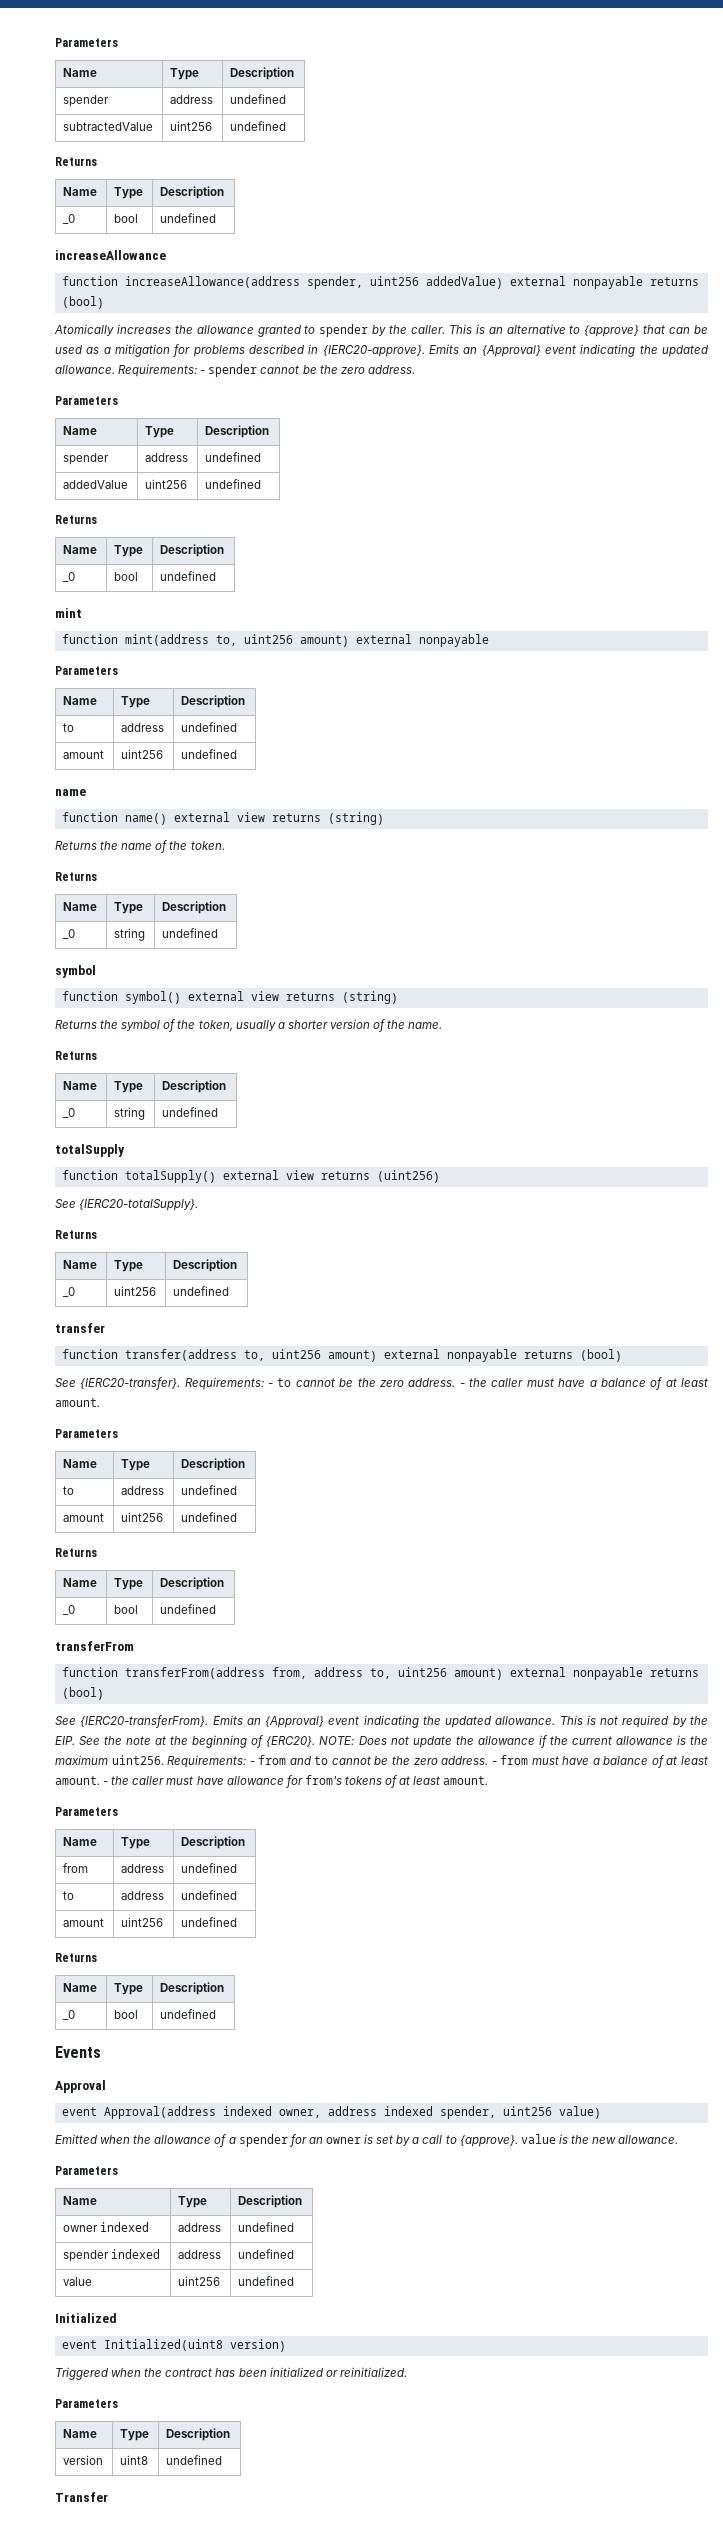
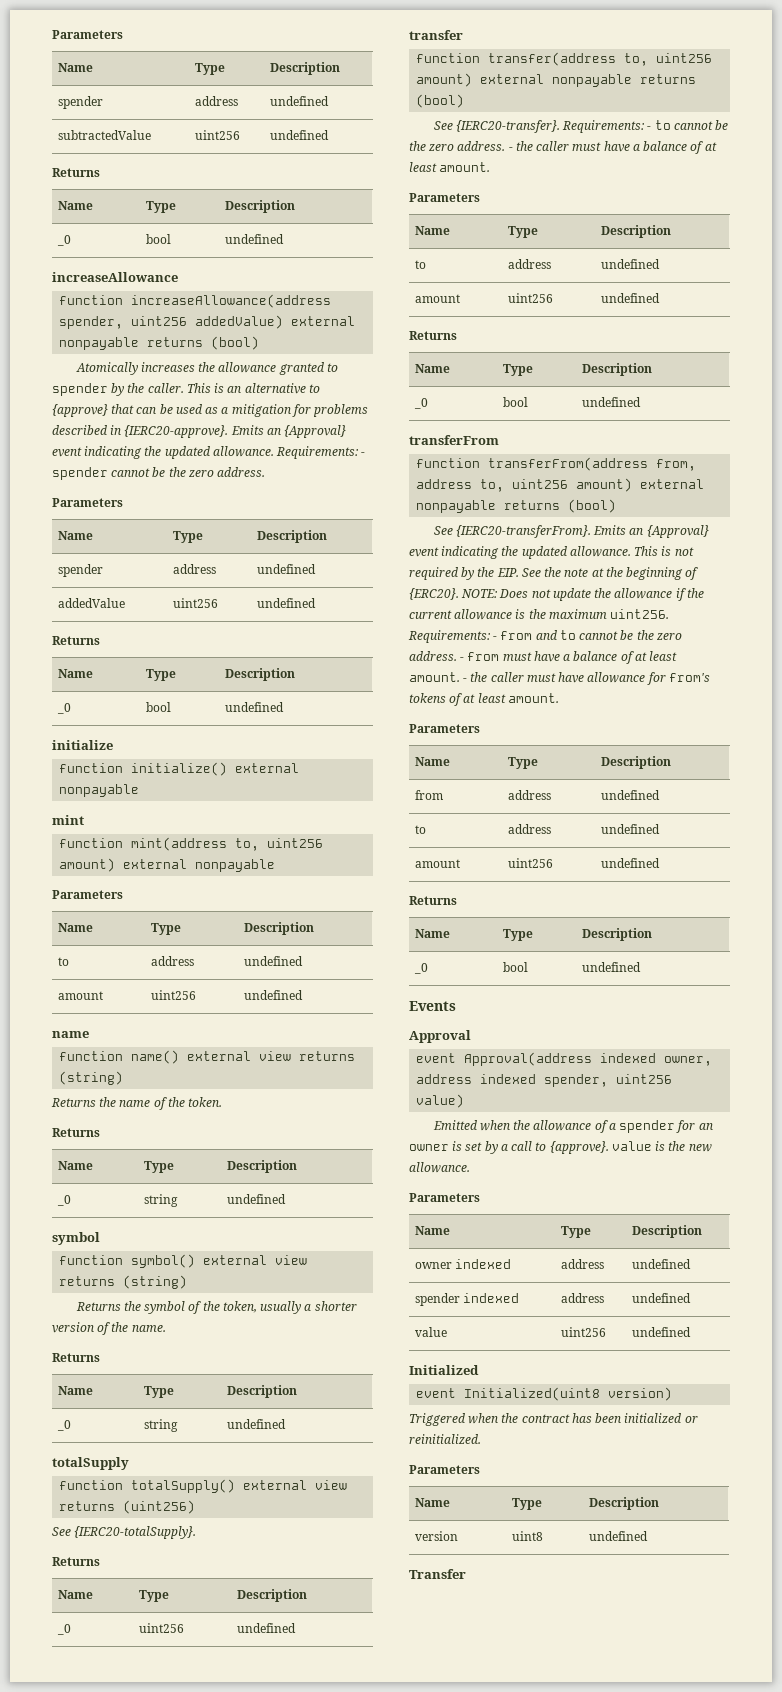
+ initialize
+ function initialize() external nonpayable

